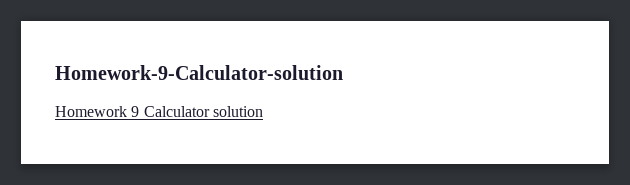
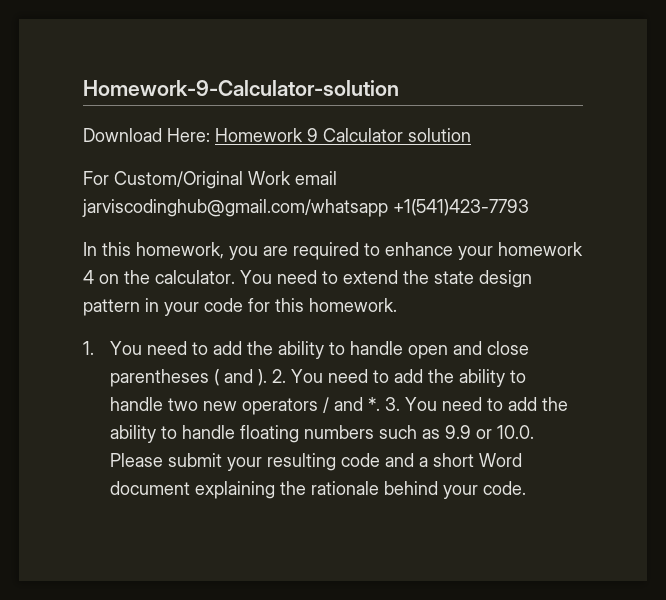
- Homework 9 Calculator solution
+ Download Here: Homework 9 Calculator solution
+ For Custom/Original Work email jarviscodinghub@gmail.com/whatsapp +1(541)423-7793
+ In this homework, you are required to enhance your homework 4 on the calculator. You need to extend the state design pattern in your code for this homework.
+ 1. You need to add the ability to handle open and close parentheses ( and ). 2. You need to add the ability to handle two new operators / and *. 3. You need to add the ability to handle floating numbers such as 9.9 or 10.0. Please submit your resulting code and a short Word document explaining the rationale behind your code.

